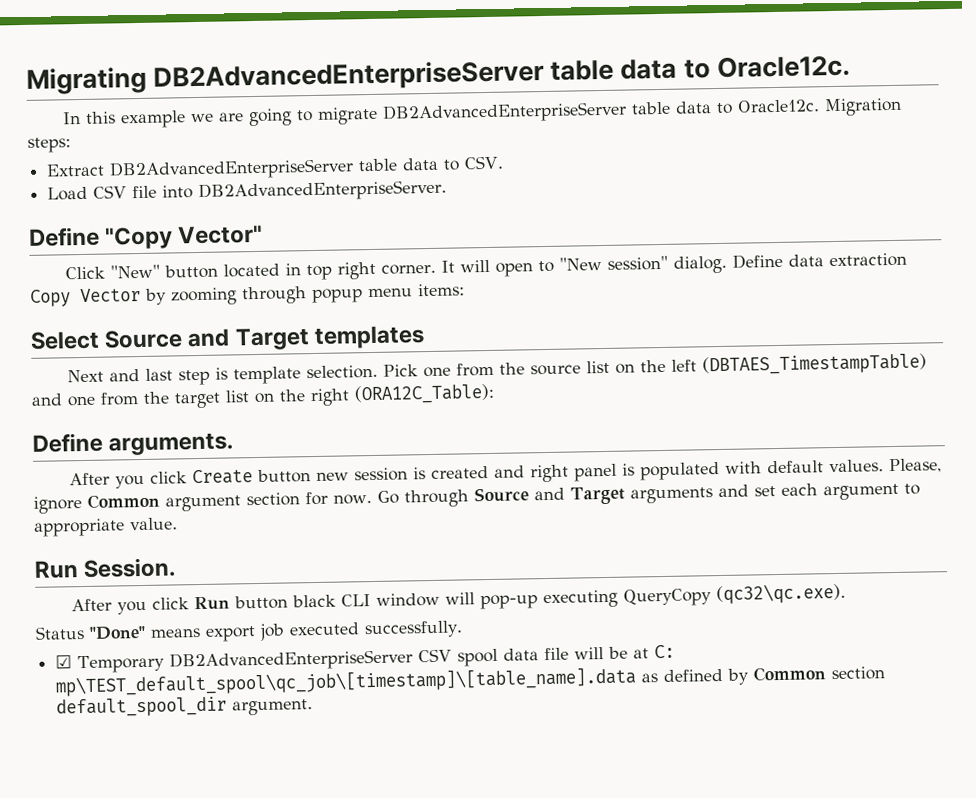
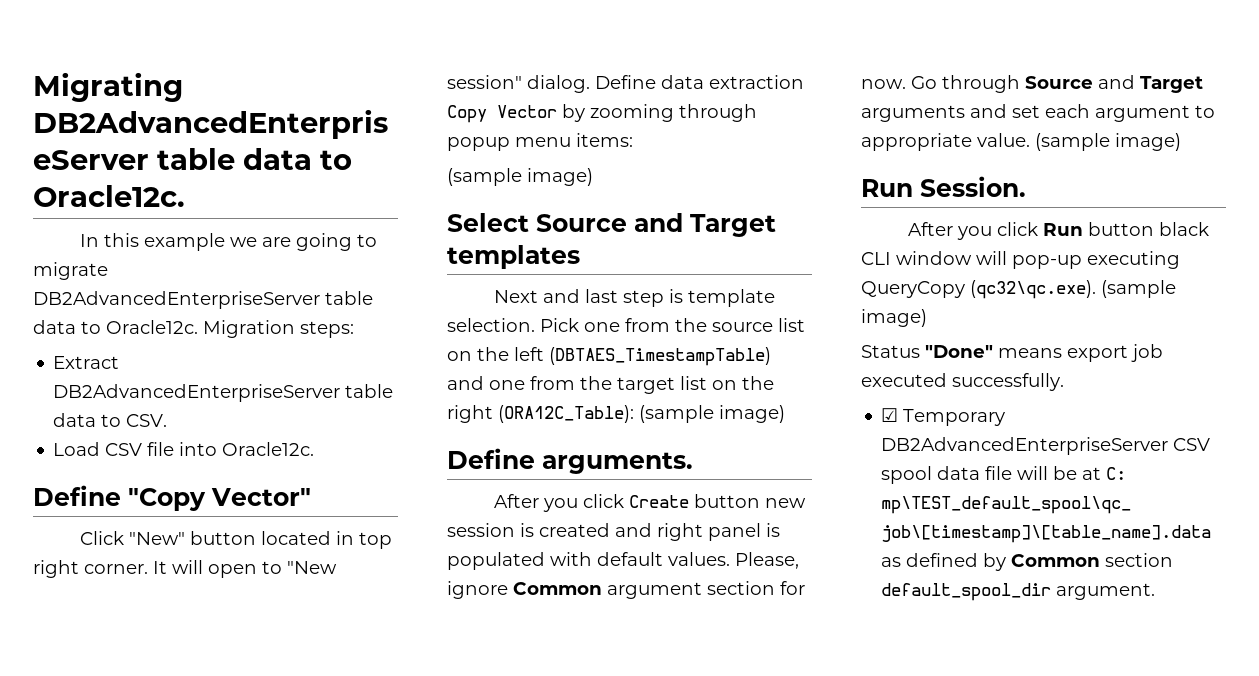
- Load CSV file into DB2AdvancedEnterpriseServer.
+ Load CSV file into Oracle12c.
  Define data extraction Copy Vector by zooming through popup menu items:
+ (sample image)
- Pick one from the source list on the left (DBTAES_TimestampTable) and one from the target list on the right (ORA12C_Table):
+ Pick one from the source list on the left (DBTAES_TimestampTable) and one from the target list on the right (ORA12C_Table): (sample image)
- Go through Source and Target arguments and set each argument to appropriate value.
+ Go through Source and Target arguments and set each argument to appropriate value. (sample image)
- After you click Run button black CLI window will pop-up executing QueryCopy (qc32\qc.exe).
+ After you click Run button black CLI window will pop-up executing QueryCopy (qc32\qc.exe). (sample image)

